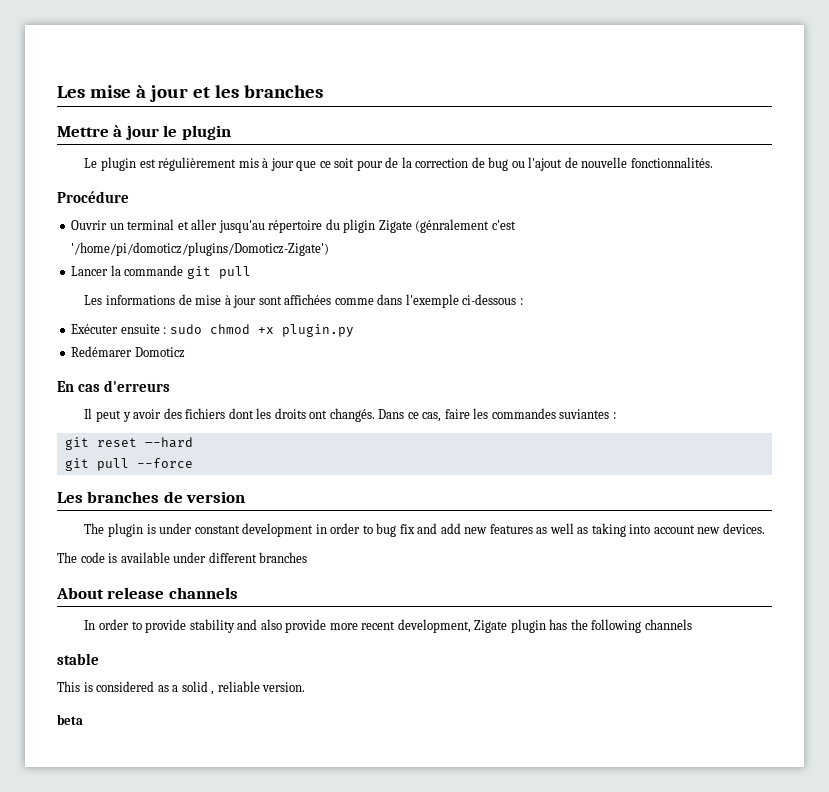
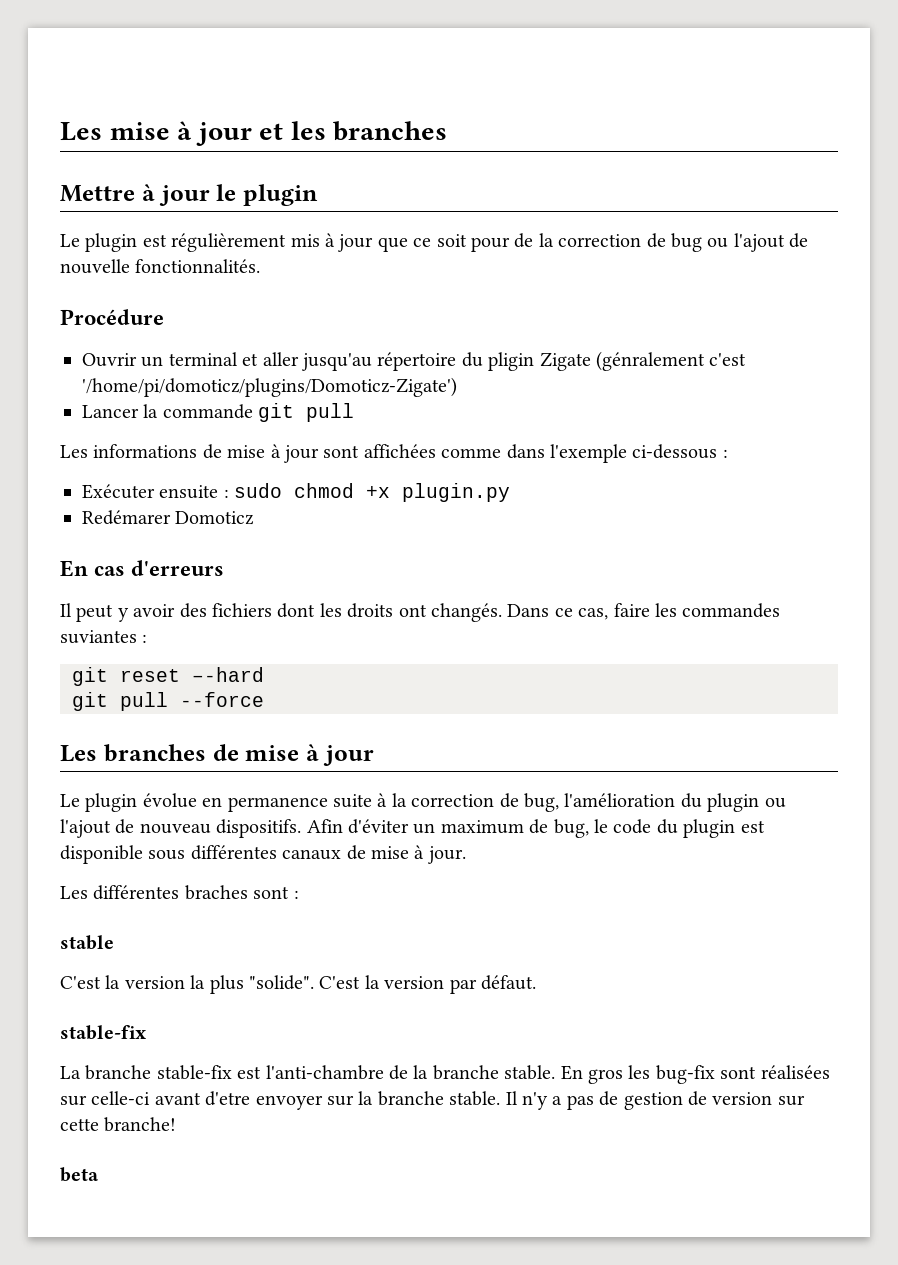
- Les branches de version
- The plugin is under constant development in order to bug fix and add new features as well as taking into account new devices.
- The code is available under different branches
- About release channels
- In order to provide stability and also provide more recent development, Zigate plugin has the following channels
+ Les branches de mise à jour
+ Le plugin évolue en permanence suite à la correction de bug, l'amélioration du plugin ou l'ajout de nouveau dispositifs. Afin d'éviter un maximum de bug, le code du plugin est disponible sous différentes canaux de mise à jour.
+ Les différentes braches sont :
  stable
- This is considered as a solid , reliable version.
+ C'est la version la plus "solide". C'est la version par défaut.
+ stable-fix
+ La branche stable-fix est l'anti-chambre de la branche stable. En gros les bug-fix sont réalisées sur celle-ci avant d'etre envoyer sur la branche stable. Il n'y a pas de gestion de version sur cette branche!

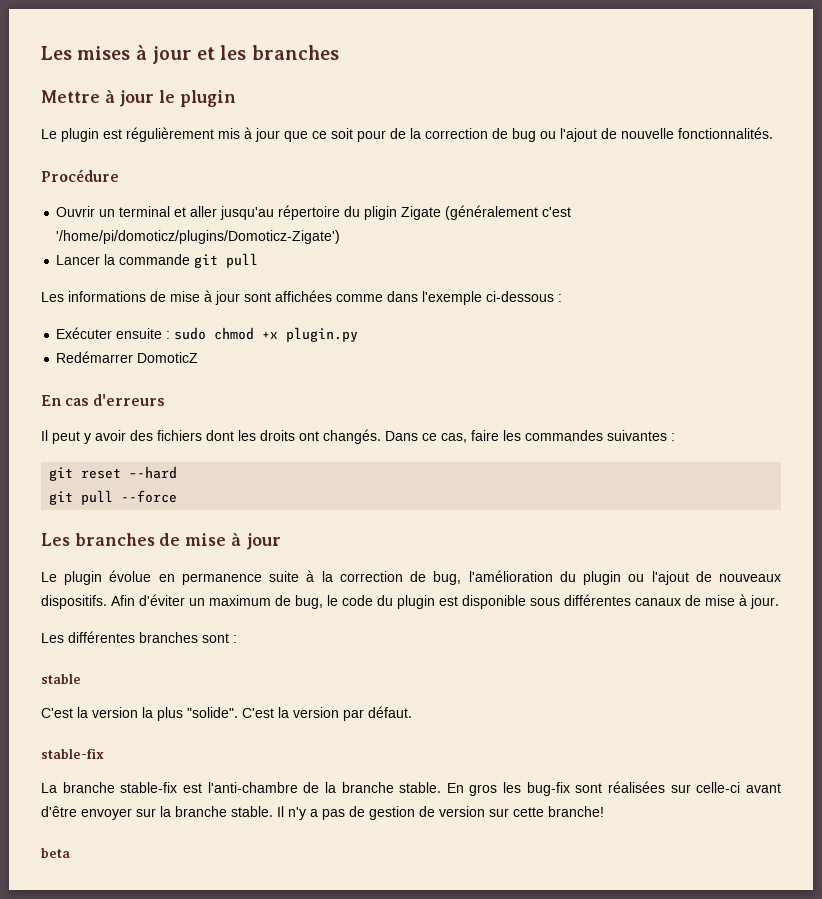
- Les mise à jour et les branches
+ Les mises à jour et les branches
- Ouvrir un terminal et aller jusqu'au répertoire du pligin Zigate (génralement c'est '/home/pi/domoticz/plugins/Domoticz-Zigate')
+ Ouvrir un terminal et aller jusqu'au répertoire du pligin Zigate (généralement c'est '/home/pi/domoticz/plugins/Domoticz-Zigate')
- Redémarer Domoticz
+ Redémarrer DomoticZ
- Dans ce cas, faire les commandes suviantes :
+ Dans ce cas, faire les commandes suivantes :
- Le plugin évolue en permanence suite à la correction de bug, l'amélioration du plugin ou l'ajout de nouveau dispositifs.
+ Le plugin évolue en permanence suite à la correction de bug, l'amélioration du plugin ou l'ajout de nouveaux dispositifs.
- Les différentes braches sont :
+ Les différentes branches sont :
- En gros les bug-fix sont réalisées sur celle-ci avant d'etre envoyer sur la branche stable.
+ En gros les bug-fix sont réalisées sur celle-ci avant d'être envoyer sur la branche stable.

